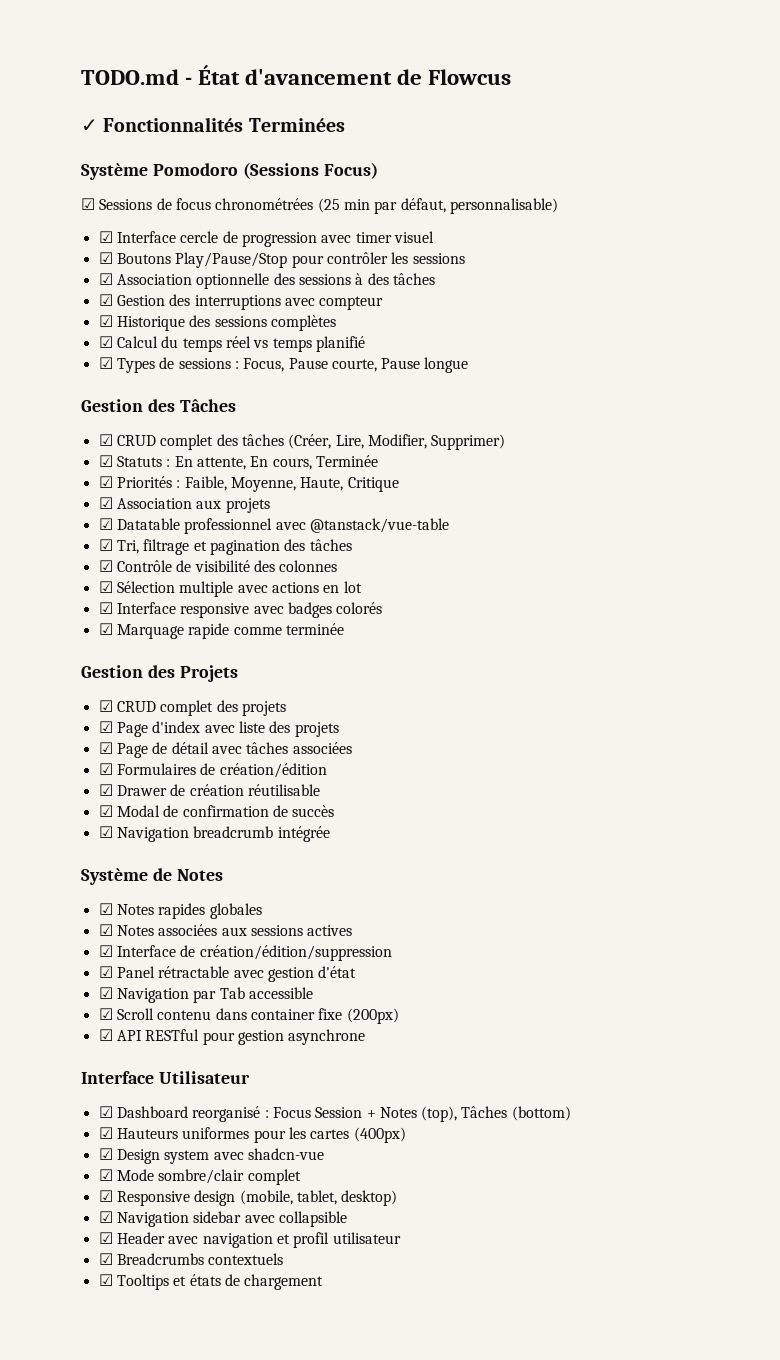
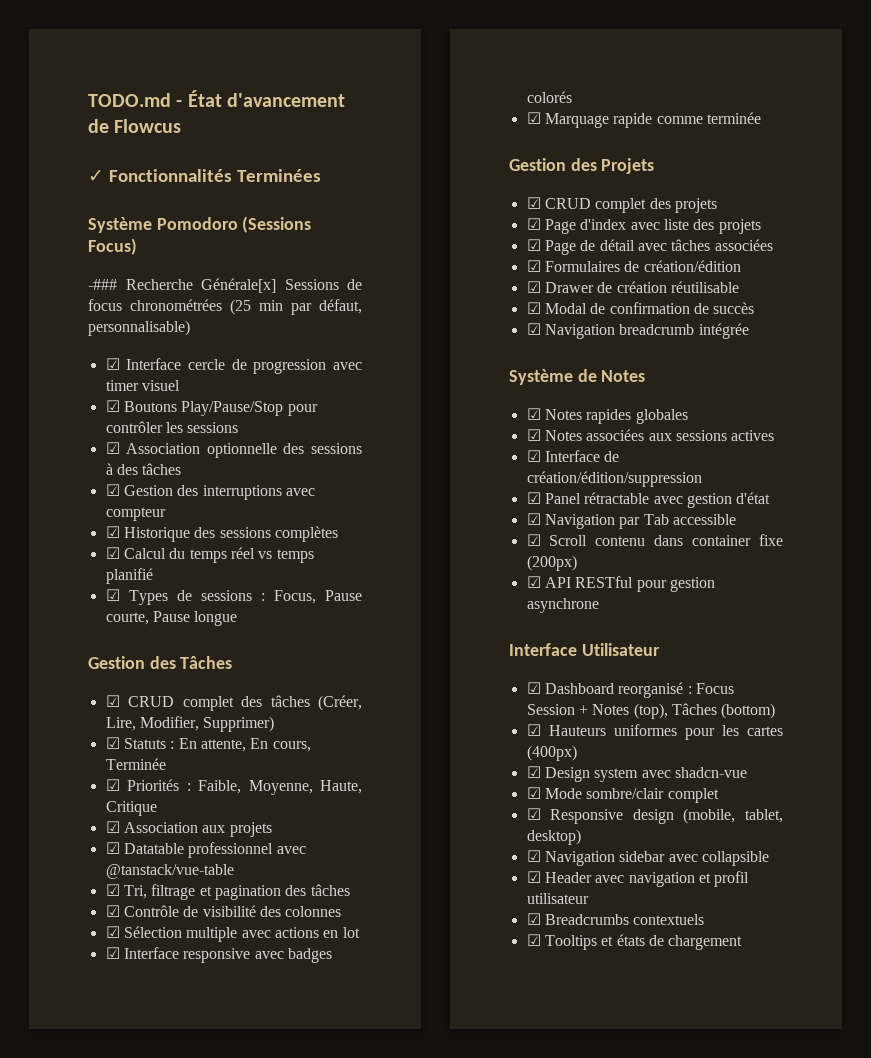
- ☑ Sessions de focus chronométrées (25 min par défaut, personnalisable)
+ -### Recherche Générale[x] Sessions de focus chronométrées (25 min par défaut, personnalisable)

